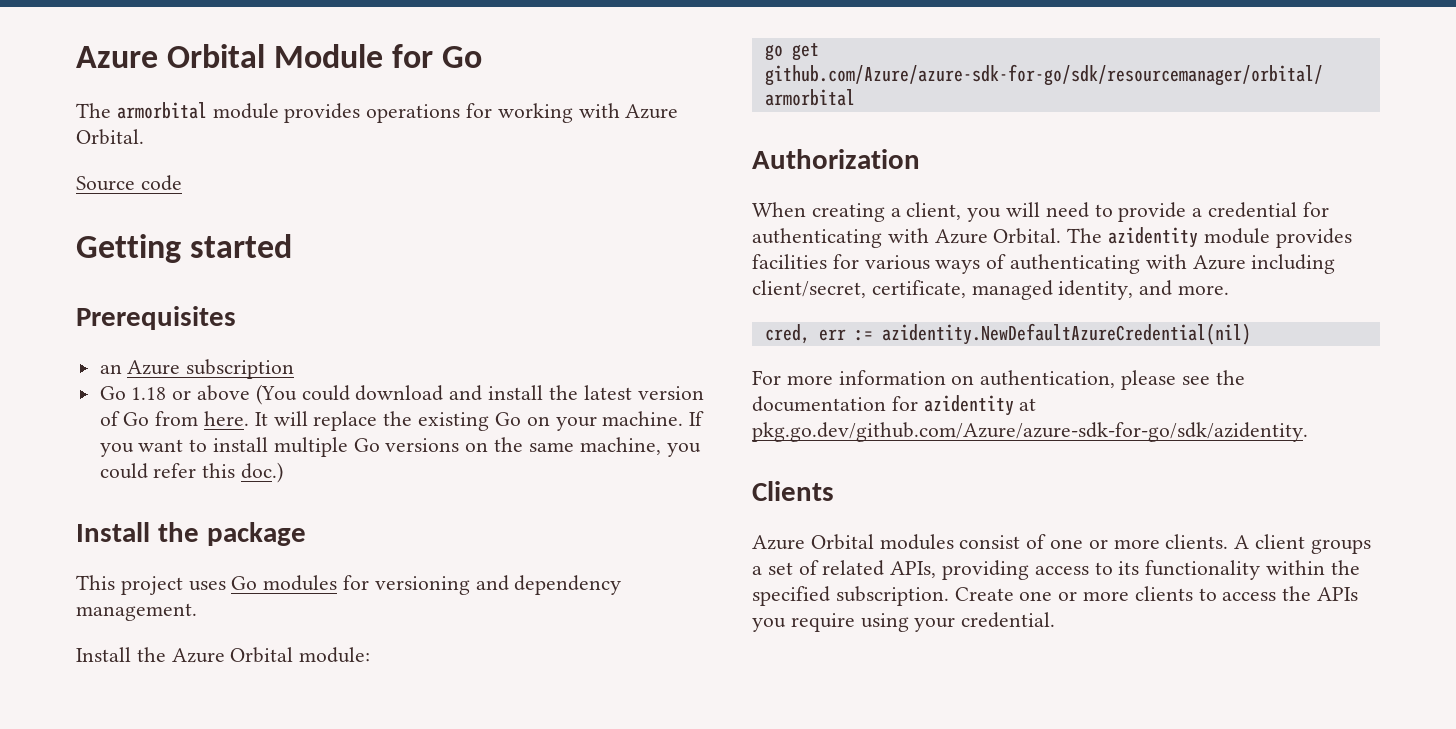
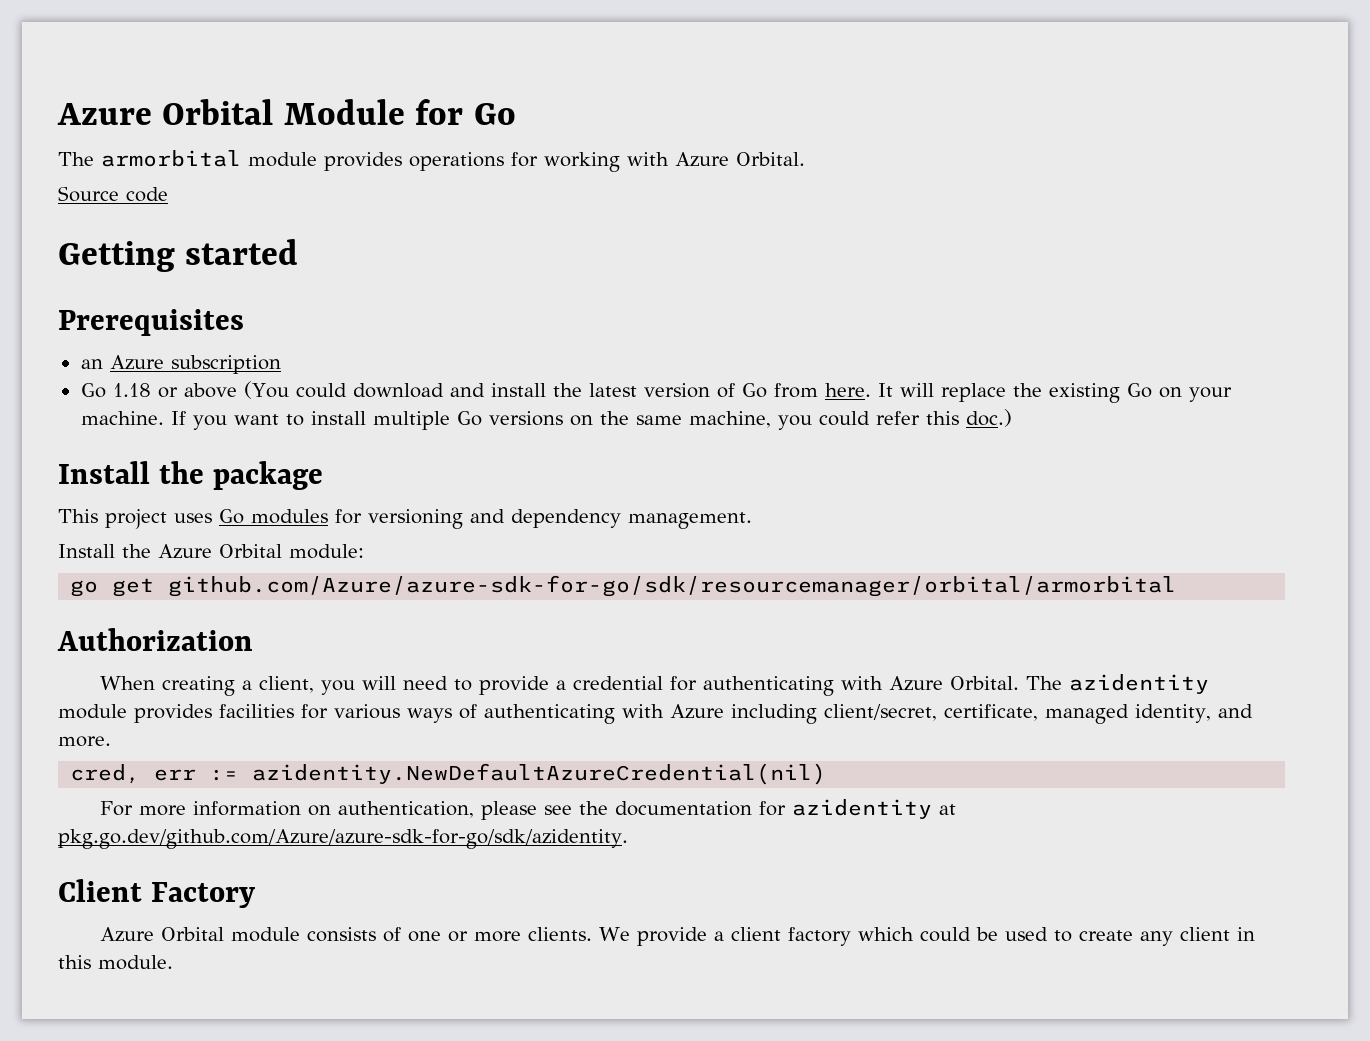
- Clients
- Azure Orbital modules consist of one or more clients.
+ Client Factory
+ Azure Orbital module consists of one or more clients.
- A client groups a set of related APIs, providing access to its functionality within the specified subscription. Create one or more clients to access the APIs you require using your credential.
+ We provide a client factory which could be used to create any client in this module.

